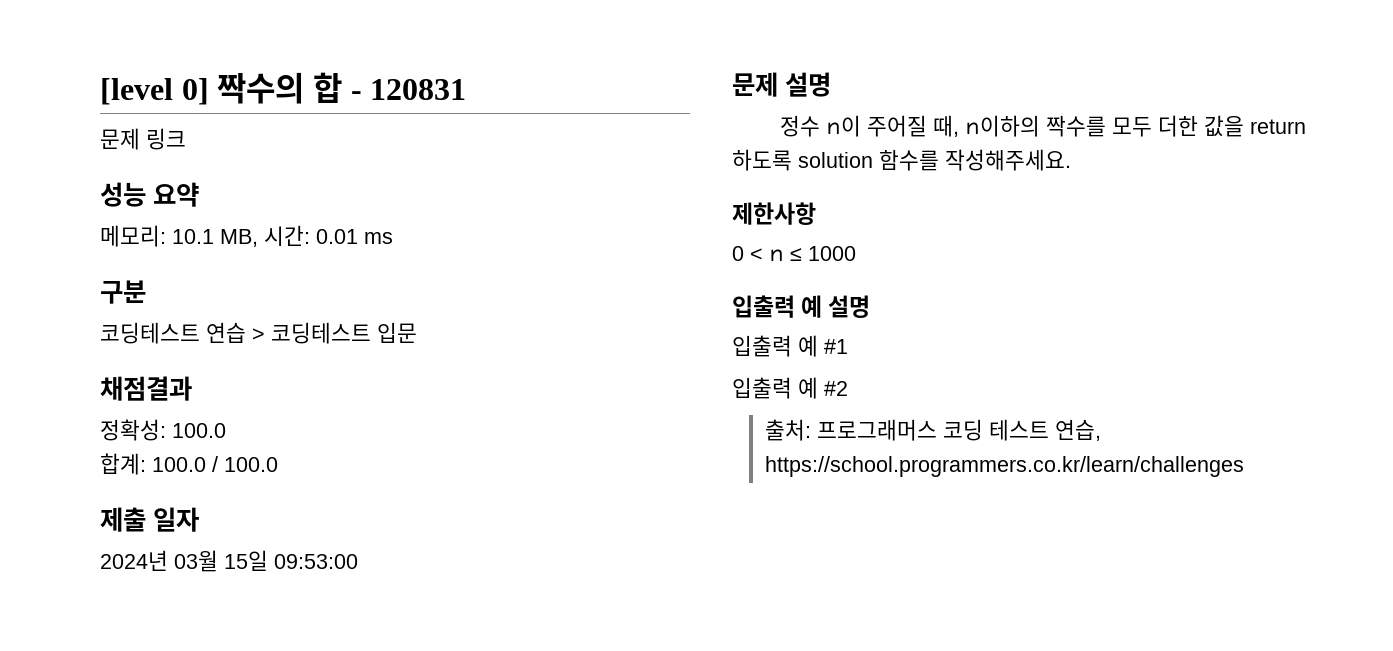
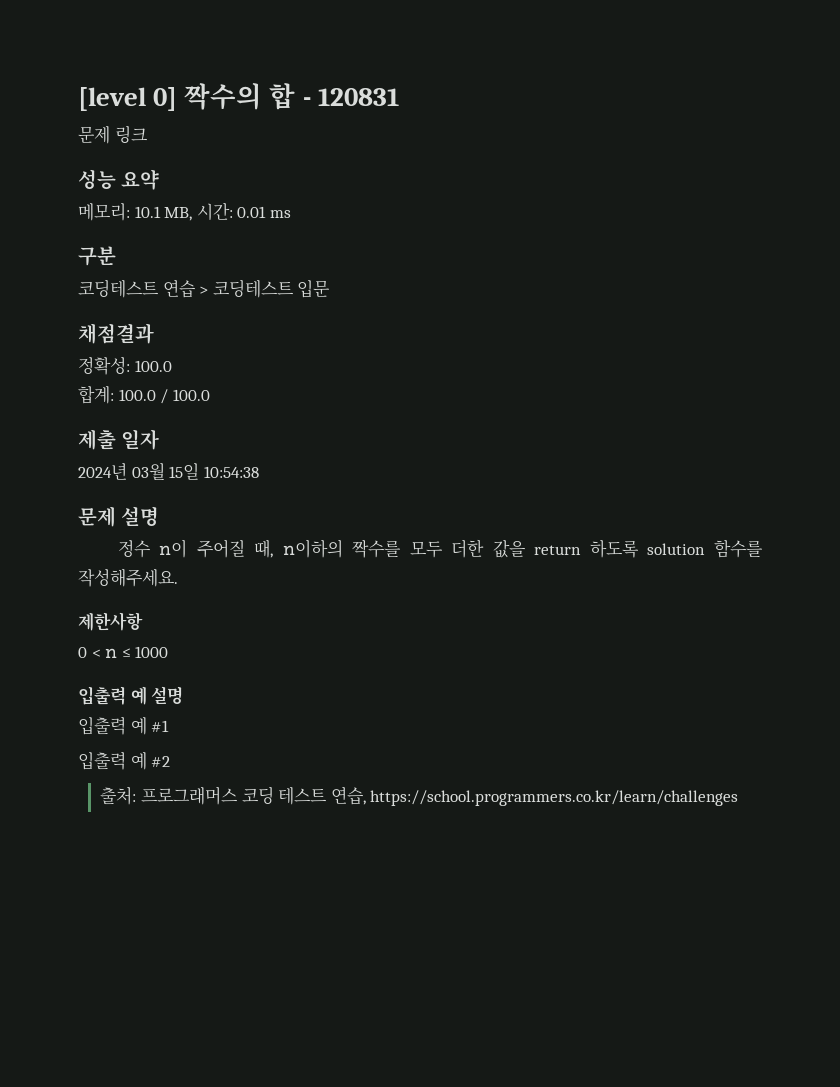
- 2024년 03월 15일 09:53:00
+ 2024년 03월 15일 10:54:38

